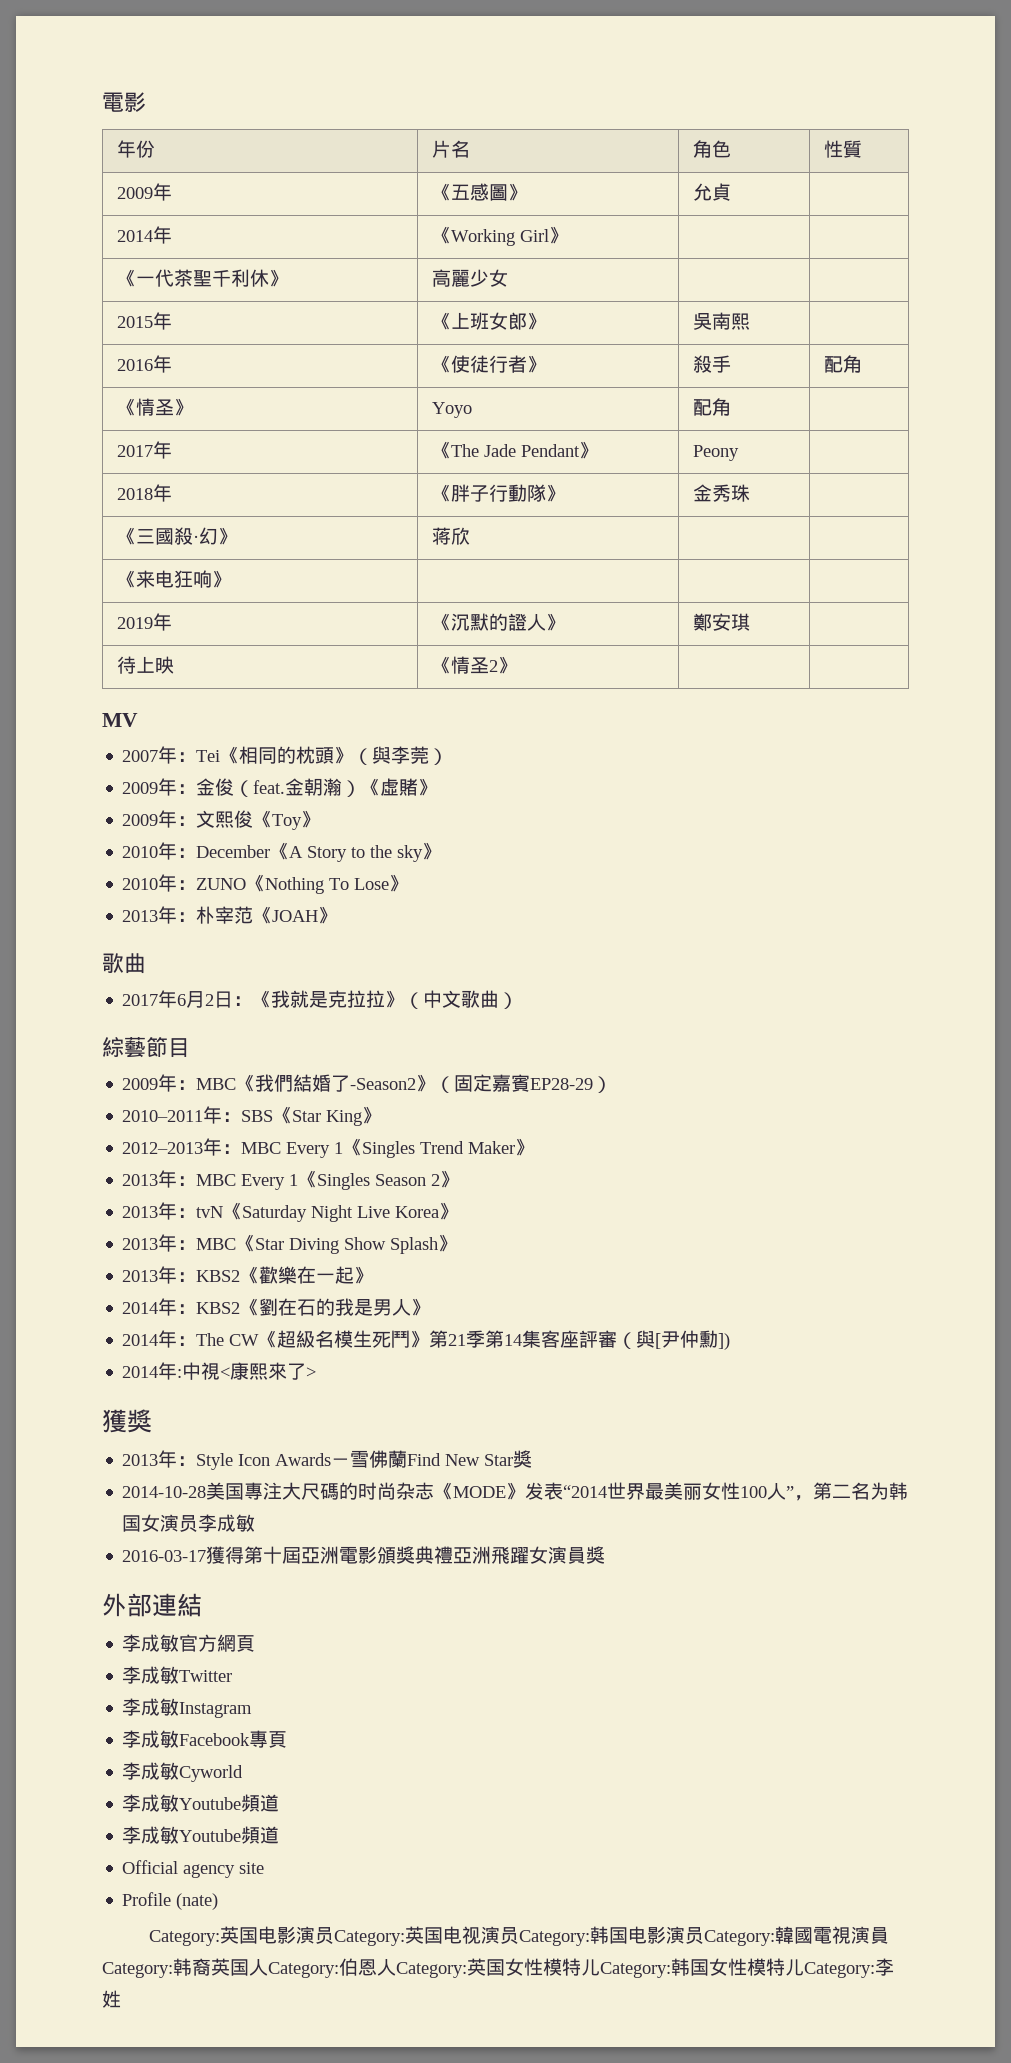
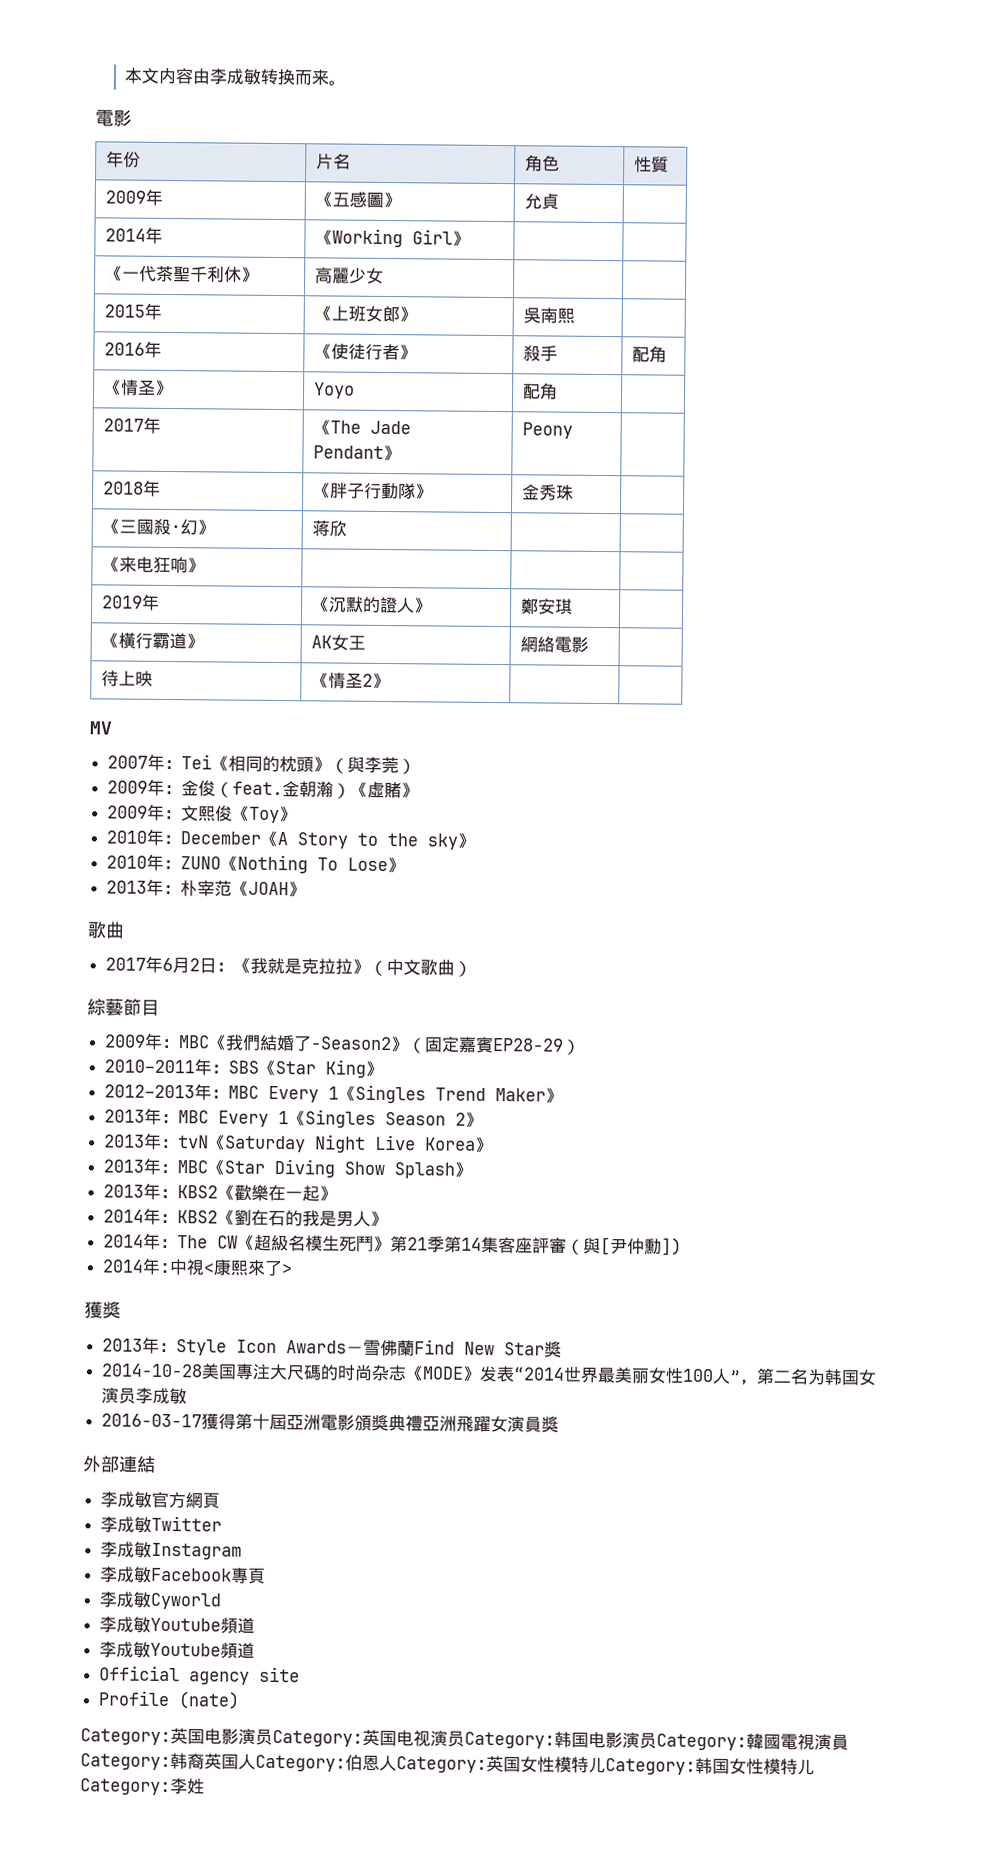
+ 本文内容由李成敏转换而来。
+ 《橫行霸道》 | AK女王 | 網絡電影 |

